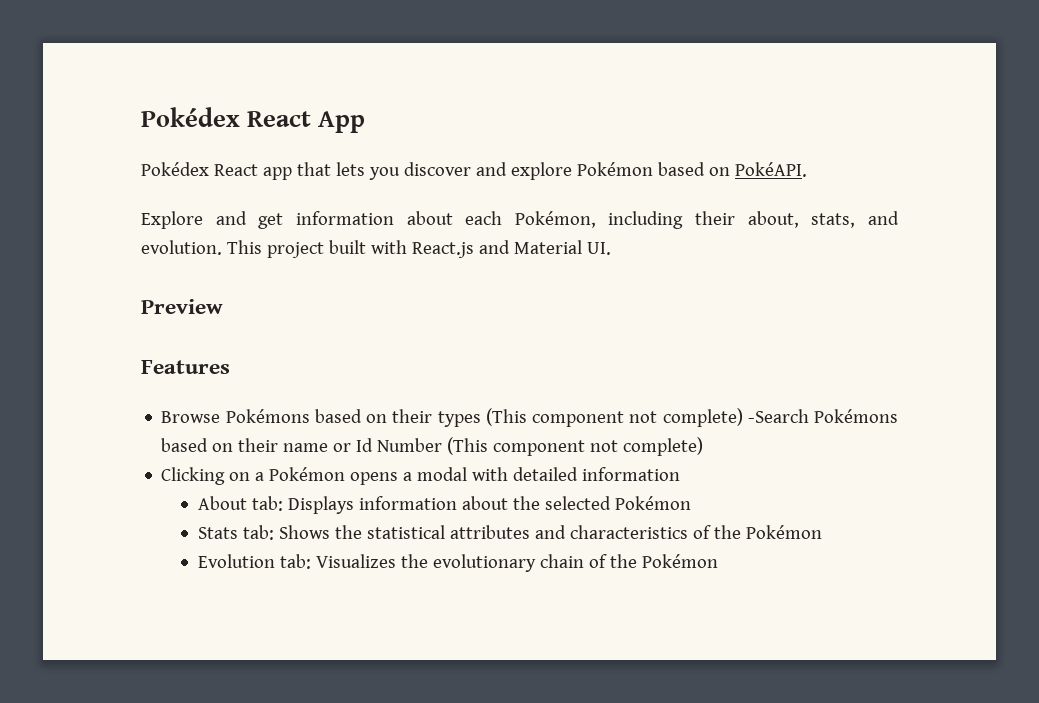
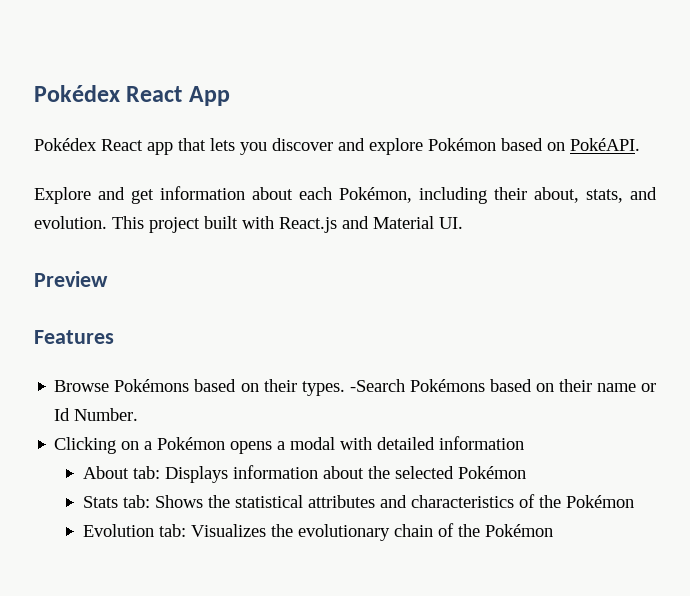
- Browse Pokémons based on their types (This component not complete) -Search Pokémons based on their name or Id Number (This component not complete)
+ Browse Pokémons based on their types. -Search Pokémons based on their name or Id Number.

